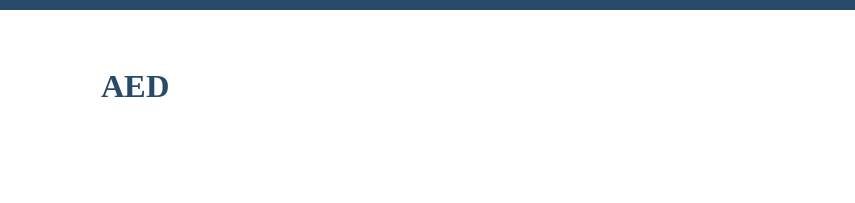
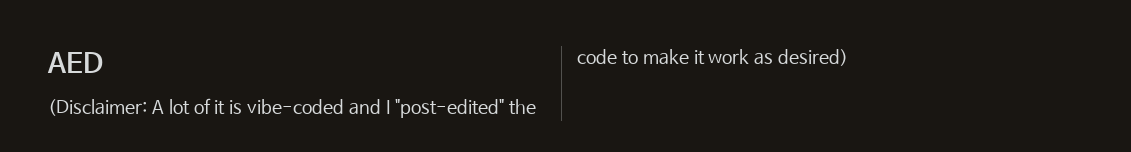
+ (Disclaimer: A lot of it is vibe-coded and I "post-edited" the code to make it work as desired)

